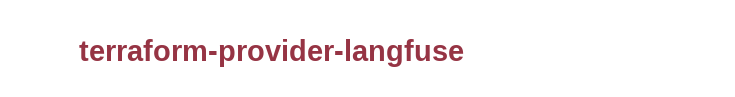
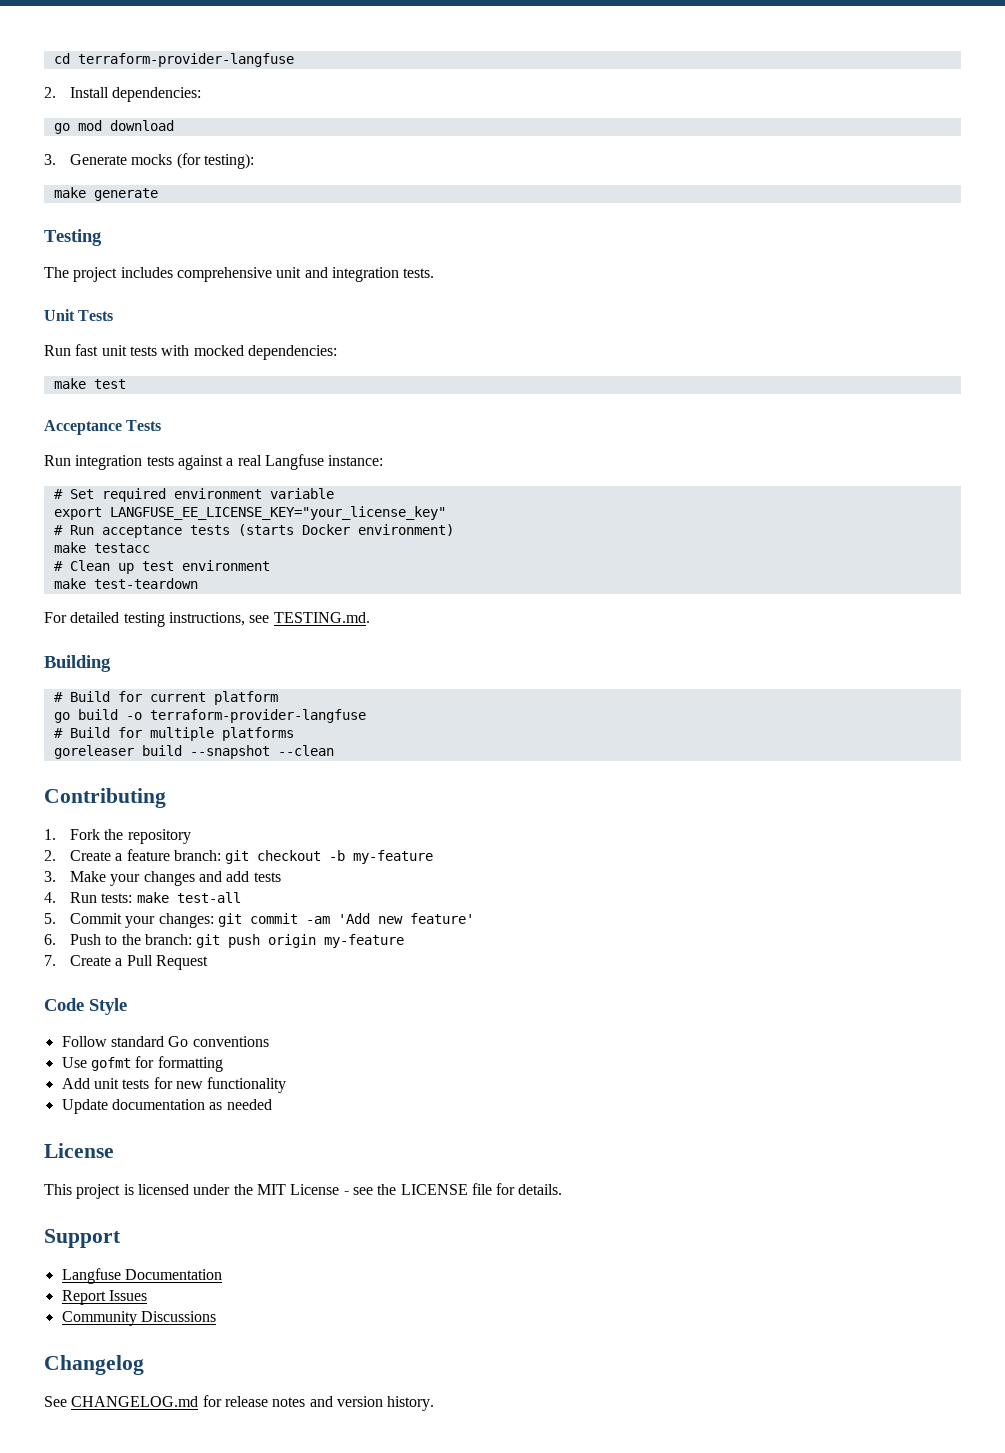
- terraform-provider-langfuse
+ cd terraform-provider-langfuse
+ 2. Install dependencies:
+ go mod download
+ 3. Generate mocks (for testing):
+ make generate
+ Testing
+ The project includes comprehensive unit and integration tests.
+ Unit Tests
+ Run fast unit tests with mocked dependencies:
+ make test
+ Acceptance Tests
+ Run integration tests against a real Langfuse instance:
+ # Set required environment variable
+ export LANGFUSE_EE_LICENSE_KEY="your_license_key"
+ # Run acceptance tests (starts Docker environment)
+ make testacc
+ # Clean up test environment
+ make test-teardown
+ For detailed testing instructions, see TESTING.md.
+ Building
+ # Build for current platform
+ go build -o terraform-provider-langfuse
+ # Build for multiple platforms
+ goreleaser build --snapshot --clean
+ Contributing
+ 1. Fork the repository
+ 2. Create a feature branch: git checkout -b my-feature
+ 3. Make your changes and add tests
+ 4. Run tests: make test-all
+ 5. Commit your changes: git commit -am 'Add new feature'
+ 6. Push to the branch: git push origin my-feature
+ 7. Create a Pull Request
+ Code Style
+ Follow standard Go conventions
+ Use gofmt for formatting
+ Add unit tests for new functionality
+ Update documentation as needed
+ License
+ This project is licensed under the MIT License - see the LICENSE file for details.
+ Support
+ Langfuse Documentation
+ Report Issues
+ Community Discussions
+ Changelog
+ See CHANGELOG.md for release notes and version history.

